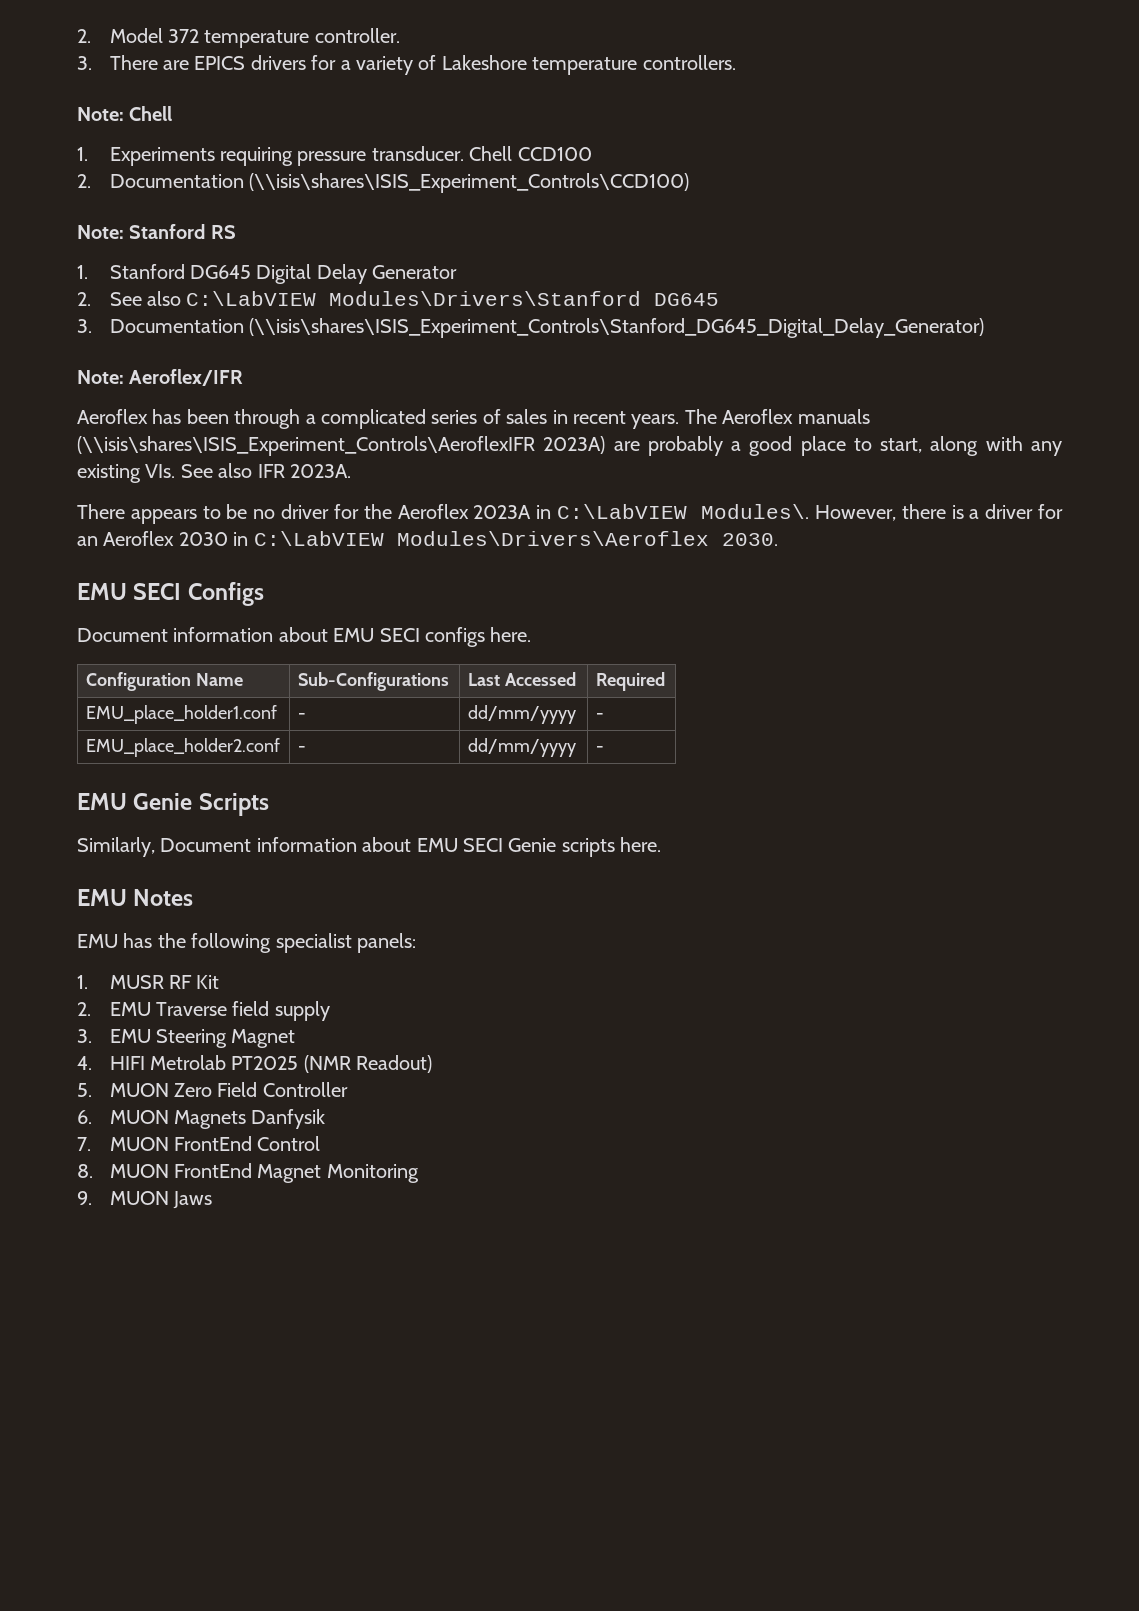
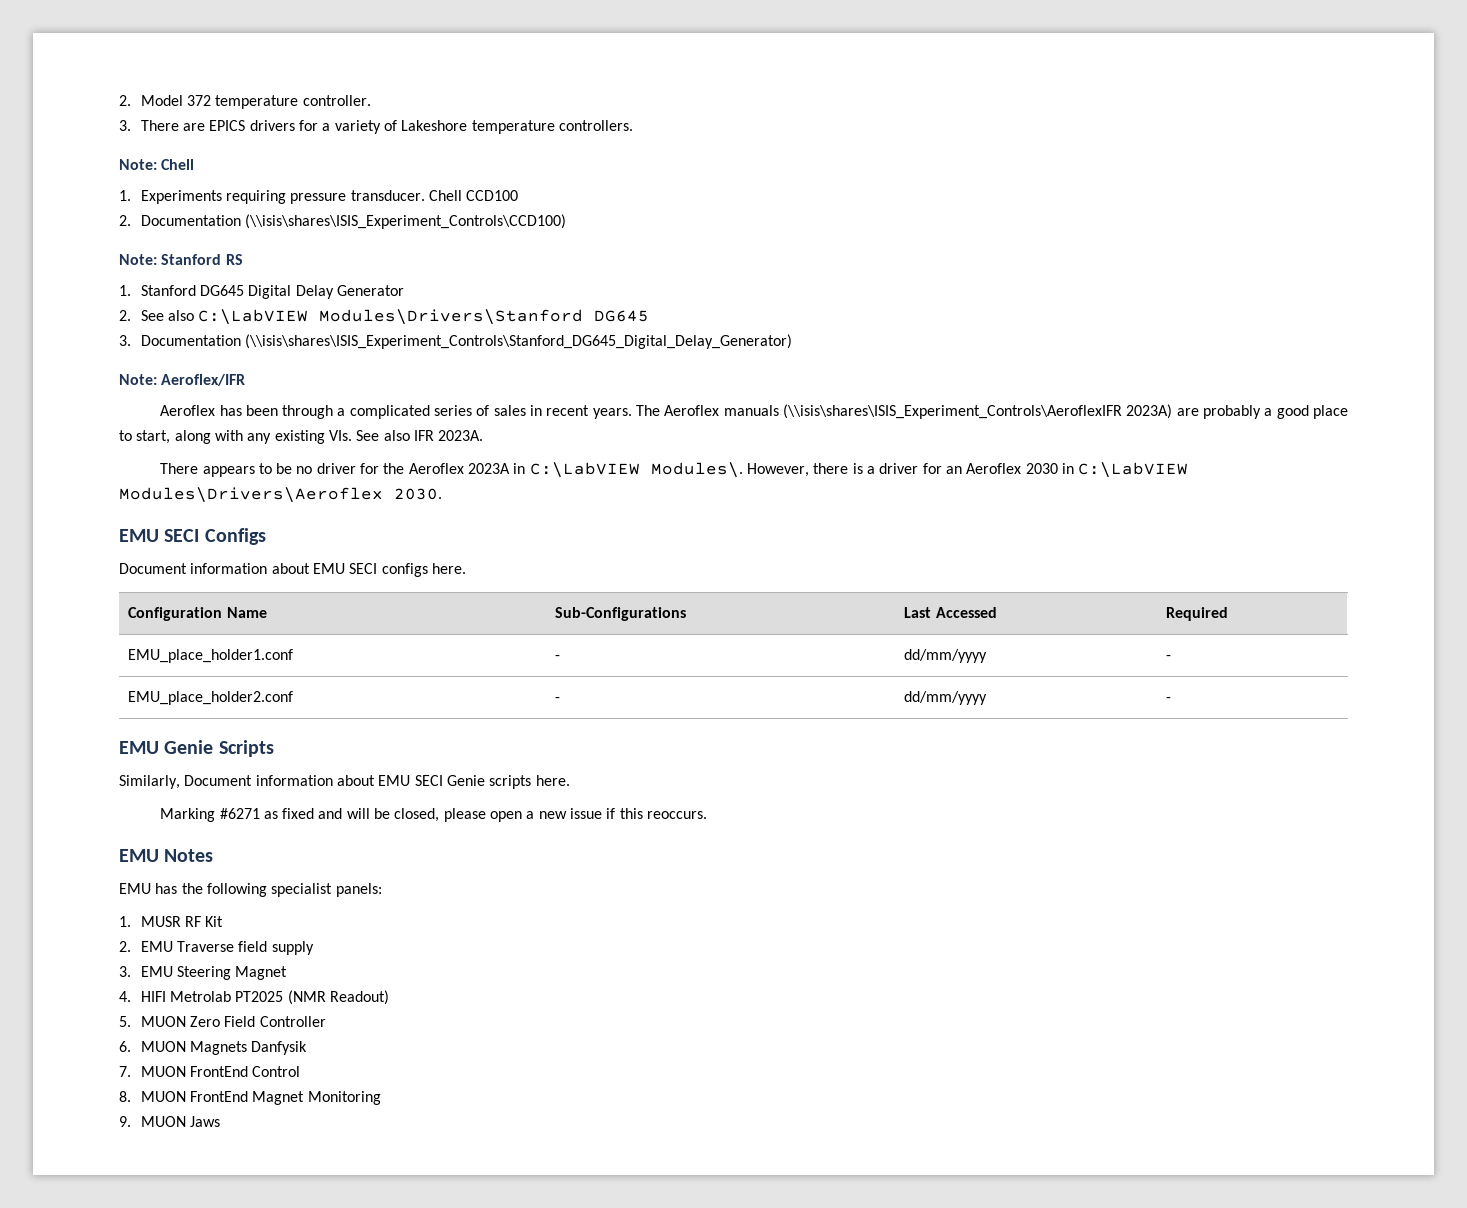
+ Marking #6271 as fixed and will be closed, please open a new issue if this reoccurs.

